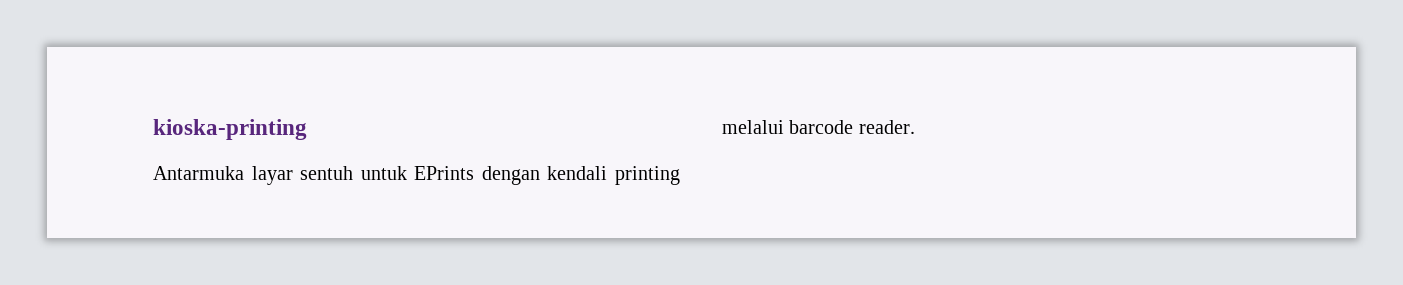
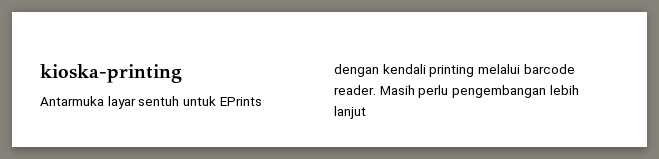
+ Masih perlu pengembangan lebih lanjut

